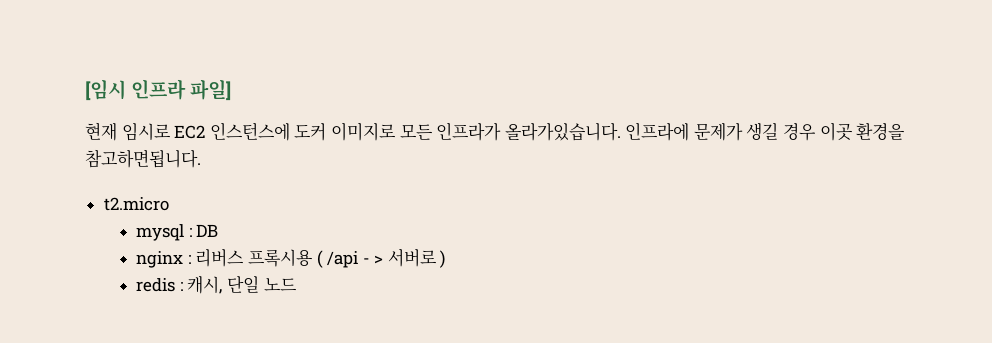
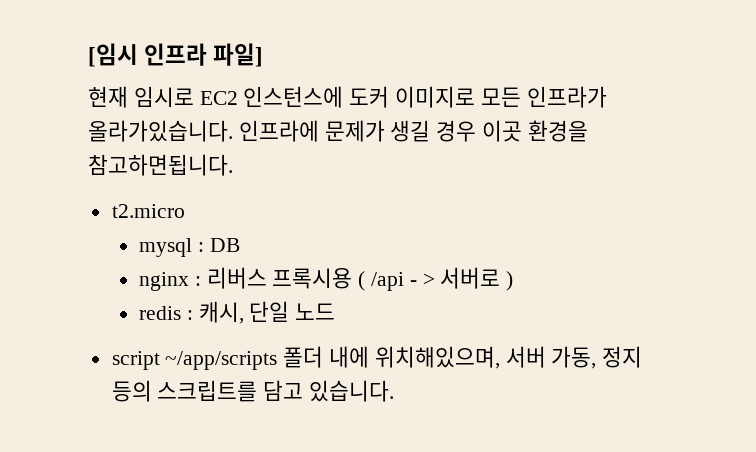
+ script ~/app/scripts 폴더 내에 위치해있으며, 서버 가동, 정지 등의 스크립트를 담고 있습니다.

